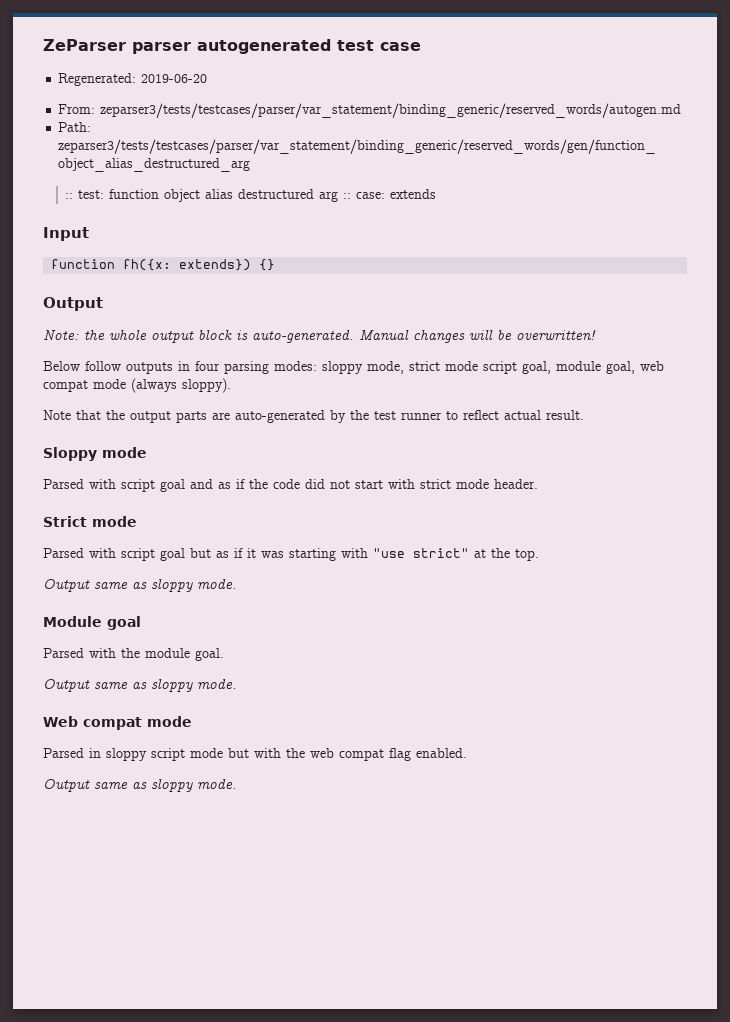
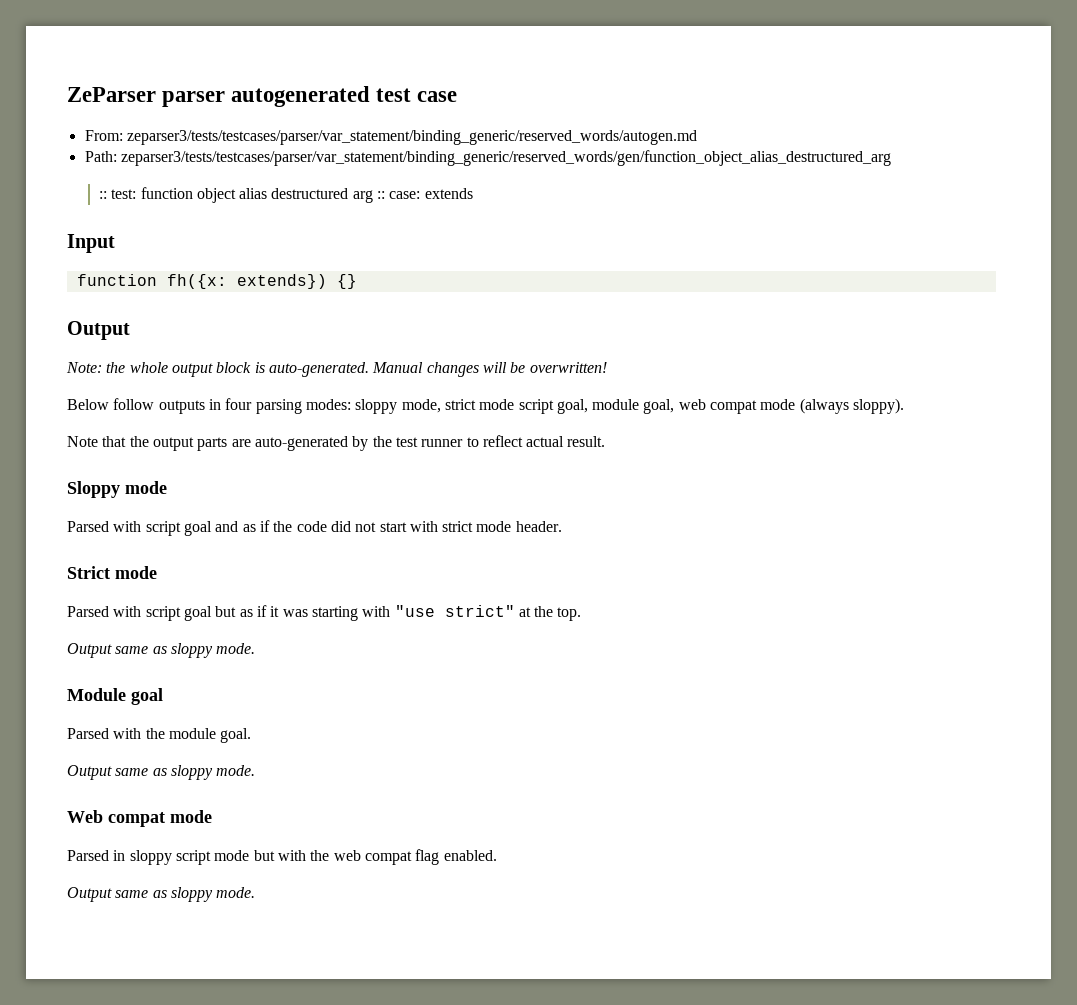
- Regenerated: 2019-06-20

